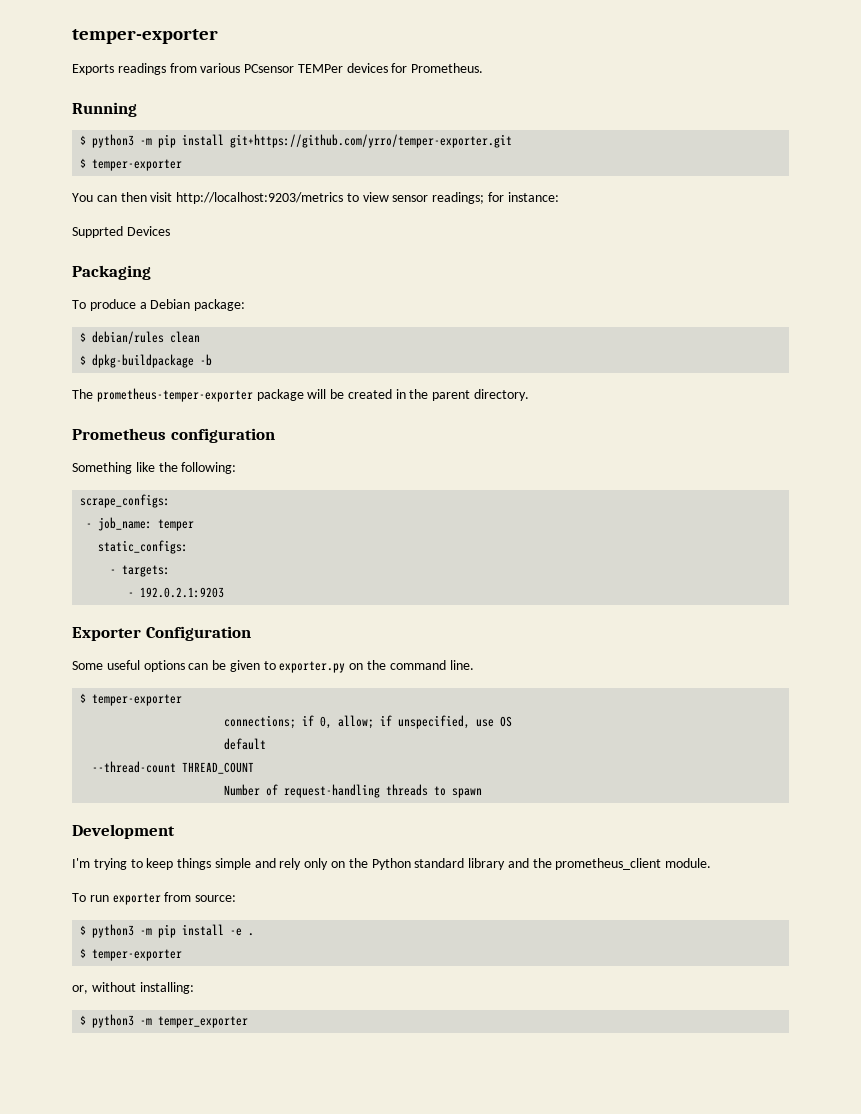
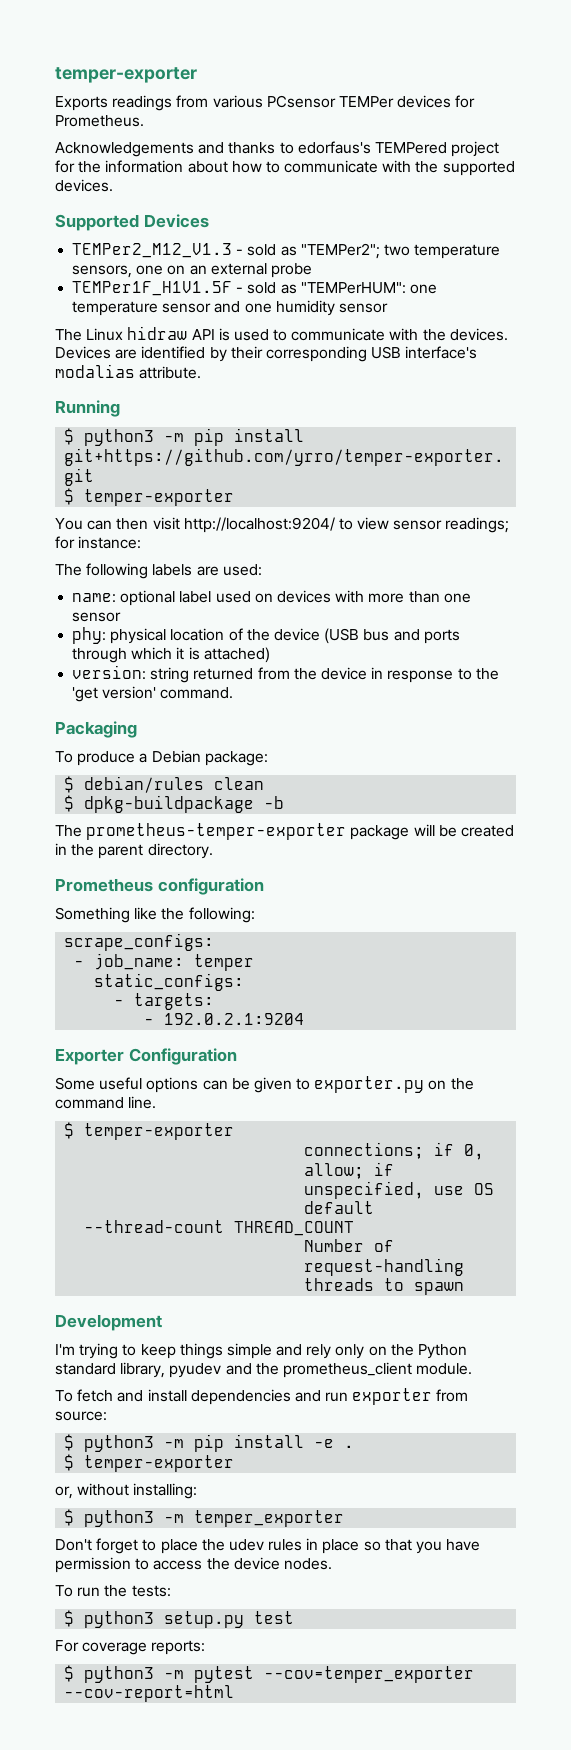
+ Acknowledgements and thanks to edorfaus's TEMPered project for the information about how to communicate with the supported devices.
+ Supported Devices
+ TEMPer2_M12_V1.3 - sold as "TEMPer2"; two temperature sensors, one on an external probe
+ TEMPer1F_H1V1.5F - sold as "TEMPerHUM": one temperature sensor and one humidity sensor
+ The Linux hidraw API is used to communicate with the devices. Devices are identified by their corresponding USB interface's modalias attribute.
- You can then visit http://localhost:9203/metrics to view sensor readings; for instance:
+ You can then visit http://localhost:9204/ to view sensor readings; for instance:
- Supprted Devices
+ The following labels are used:
+ name: optional label used on devices with more than one sensor
+ phy: physical location of the device (USB bus and ports through which it is attached)
+ version: string returned from the device in response to the 'get version' command.
- - 192.0.2.1:9203
+ - 192.0.2.1:9204
- I'm trying to keep things simple and rely only on the Python standard library and the prometheus_client module.
+ I'm trying to keep things simple and rely only on the Python standard library, pyudev and the prometheus_client module.
- To run exporter from source:
+ To fetch and install dependencies and run exporter from source:
+ Don't forget to place the udev rules in place so that you have permission to access the device nodes.
+ To run the tests:
+ $ python3 setup.py test
+ For coverage reports:
+ $ python3 -m pytest --cov=temper_exporter --cov-report=html

